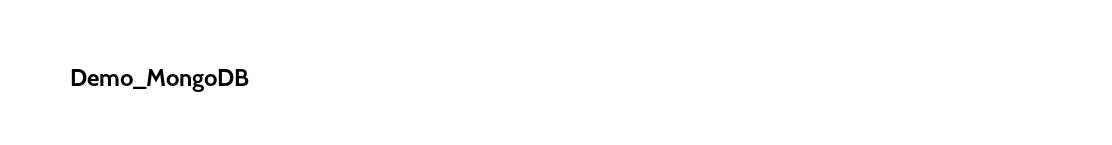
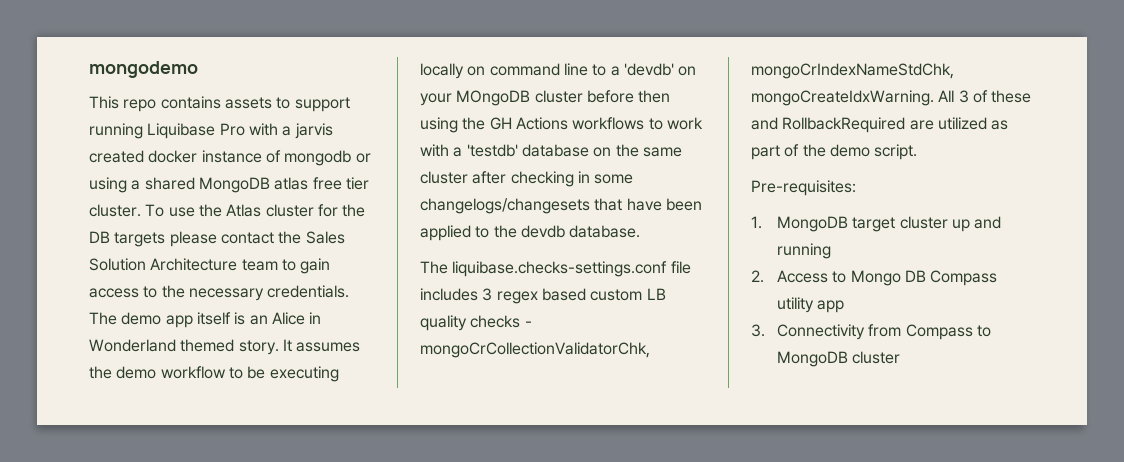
- Demo_MongoDB
+ mongodemo
+ This repo contains assets to support running Liquibase Pro with a jarvis created docker instance of mongodb or using a shared MongoDB atlas free tier cluster. To use the Atlas cluster for the DB targets please contact the Sales Solution Architecture team to gain access to the necessary credentials. The demo app itself is an Alice in Wonderland themed story. It assumes the demo workflow to be executing locally on command line to a 'devdb' on your MOngoDB cluster before then using the GH Actions workflows to work with a 'testdb' database on the same cluster after checking in some changelogs/changesets that have been applied to the devdb database.
+ The liquibase.checks-settings.conf file includes 3 regex based custom LB quality checks - mongoCrCollectionValidatorChk, mongoCrIndexNameStdChk, mongoCreateIdxWarning. All 3 of these and RollbackRequired are utilized as part of the demo script.
+ Pre-requisites:
+ 1. MongoDB target cluster up and running
+ 2. Access to Mongo DB Compass utility app
+ 3. Connectivity from Compass to MongoDB cluster

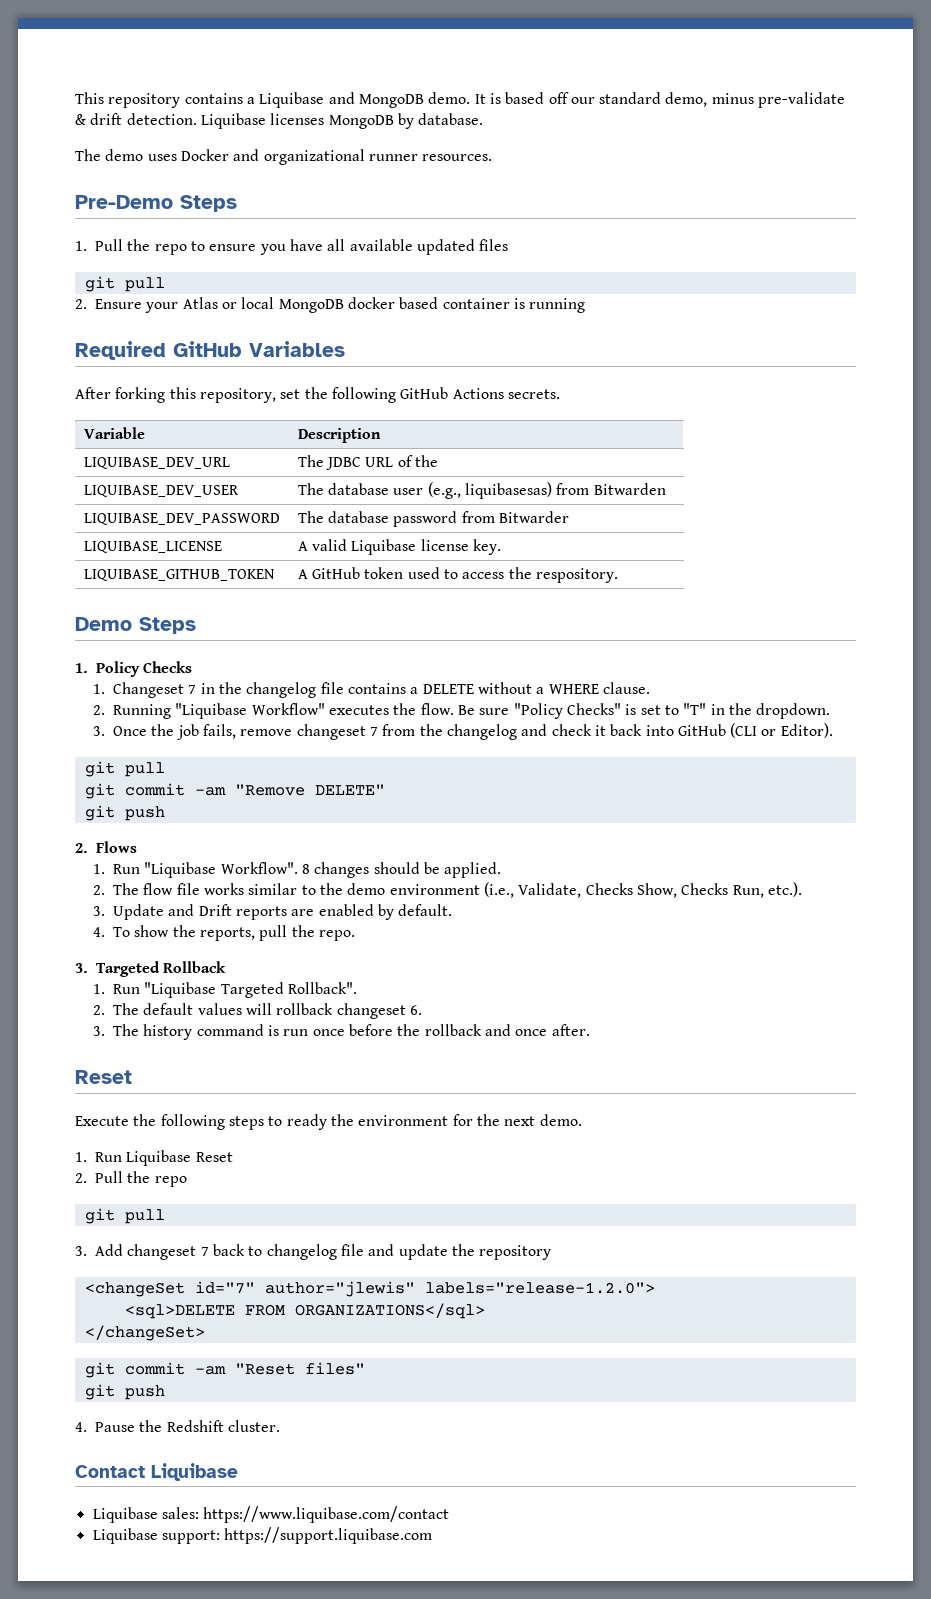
- mongodemo
- This repo contains assets to support running Liquibase Pro with a jarvis created docker instance of mongodb or using a shared MongoDB atlas free tier cluster. To use the Atlas cluster for the DB targets please contact the Sales Solution Architecture team to gain access to the necessary credentials. The demo app itself is an Alice in Wonderland themed story. It assumes the demo workflow to be executing locally on command line to a 'devdb' on your MOngoDB cluster before then using the GH Actions workflows to work with a 'testdb' database on the same cluster after checking in some changelogs/changesets that have been applied to the devdb database.
- The liquibase.checks-settings.conf file includes 3 regex based custom LB quality checks - mongoCrCollectionValidatorChk, mongoCrIndexNameStdChk, mongoCreateIdxWarning. All 3 of these and RollbackRequired are utilized as part of the demo script.
- Pre-requisites:
- 1. MongoDB target cluster up and running
- 2. Access to Mongo DB Compass utility app
- 3. Connectivity from Compass to MongoDB cluster
+ This repository contains a Liquibase and MongoDB demo. It is based off our standard demo, minus pre-validate & drift detection. Liquibase licenses MongoDB by database.
+ The demo uses Docker and organizational runner resources.
+ Pre-Demo Steps
+ 1. Pull the repo to ensure you have all available updated files
+ git pull
+ 2. Ensure your Atlas or local MongoDB docker based container is running
+ Required GitHub Variables
+ After forking this repository, set the following GitHub Actions secrets.
+ Variable | Description
+ LIQUIBASE_DEV_URL | The JDBC URL of the
+ LIQUIBASE_DEV_USER | The database user (e.g., liquibasesas) from Bitwarden
+ LIQUIBASE_DEV_PASSWORD | The database password from Bitwarder
+ LIQUIBASE_LICENSE | A valid Liquibase license key.
+ LIQUIBASE_GITHUB_TOKEN | A GitHub token used to access the respository.
+ Demo Steps
+ 1. Policy Checks
+ 1. Changeset 7 in the changelog file contains a DELETE without a WHERE clause.
+ 2. Running "Liquibase Workflow" executes the flow. Be sure "Policy Checks" is set to "T" in the dropdown.
+ 3. Once the job fails, remove changeset 7 from the changelog and check it back into GitHub (CLI or Editor).
+ git pull
+ git commit -am "Remove DELETE"
+ git push
+ 2. Flows
+ 1. Run "Liquibase Workflow". 8 changes should be applied.
+ 2. The flow file works similar to the demo environment (i.e., Validate, Checks Show, Checks Run, etc.).
+ 3. Update and Drift reports are enabled by default.
+ 4. To show the reports, pull the repo.
+ 3. Targeted Rollback
+ 1. Run "Liquibase Targeted Rollback".
+ 2. The default values will rollback changeset 6.
+ 3. The history command is run once before the rollback and once after.
+ Reset
+ Execute the following steps to ready the environment for the next demo.
+ 1. Run Liquibase Reset
+ 2. Pull the repo
+ git pull
+ 3. Add changeset 7 back to changelog file and update the repository
+ <changeSet id="7" author="jlewis" labels="release-1.2.0">
+ <sql>DELETE FROM ORGANIZATIONS</sql>
+ </changeSet>
+ git commit -am "Reset files"
+ git push
+ 4. Pause the Redshift cluster.
+ Contact Liquibase
+ Liquibase sales: https://www.liquibase.com/contact
+ Liquibase support: https://support.liquibase.com

